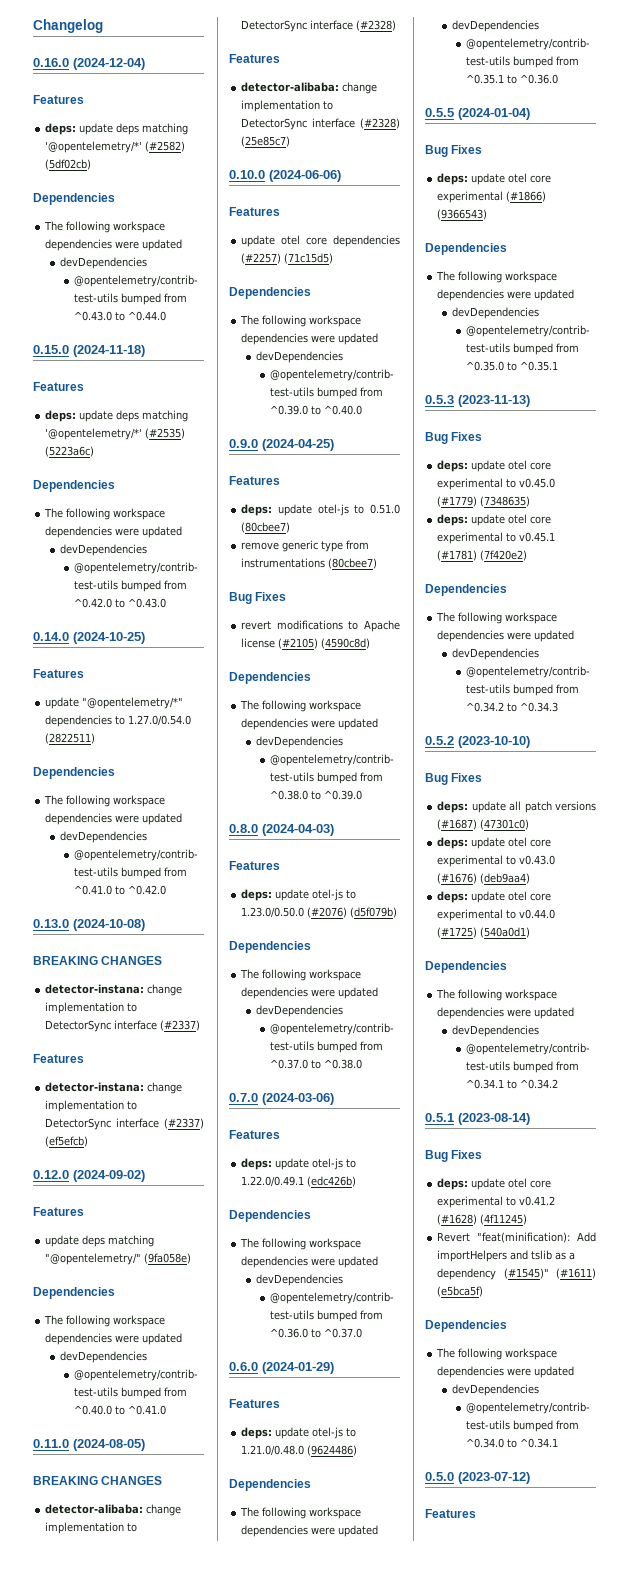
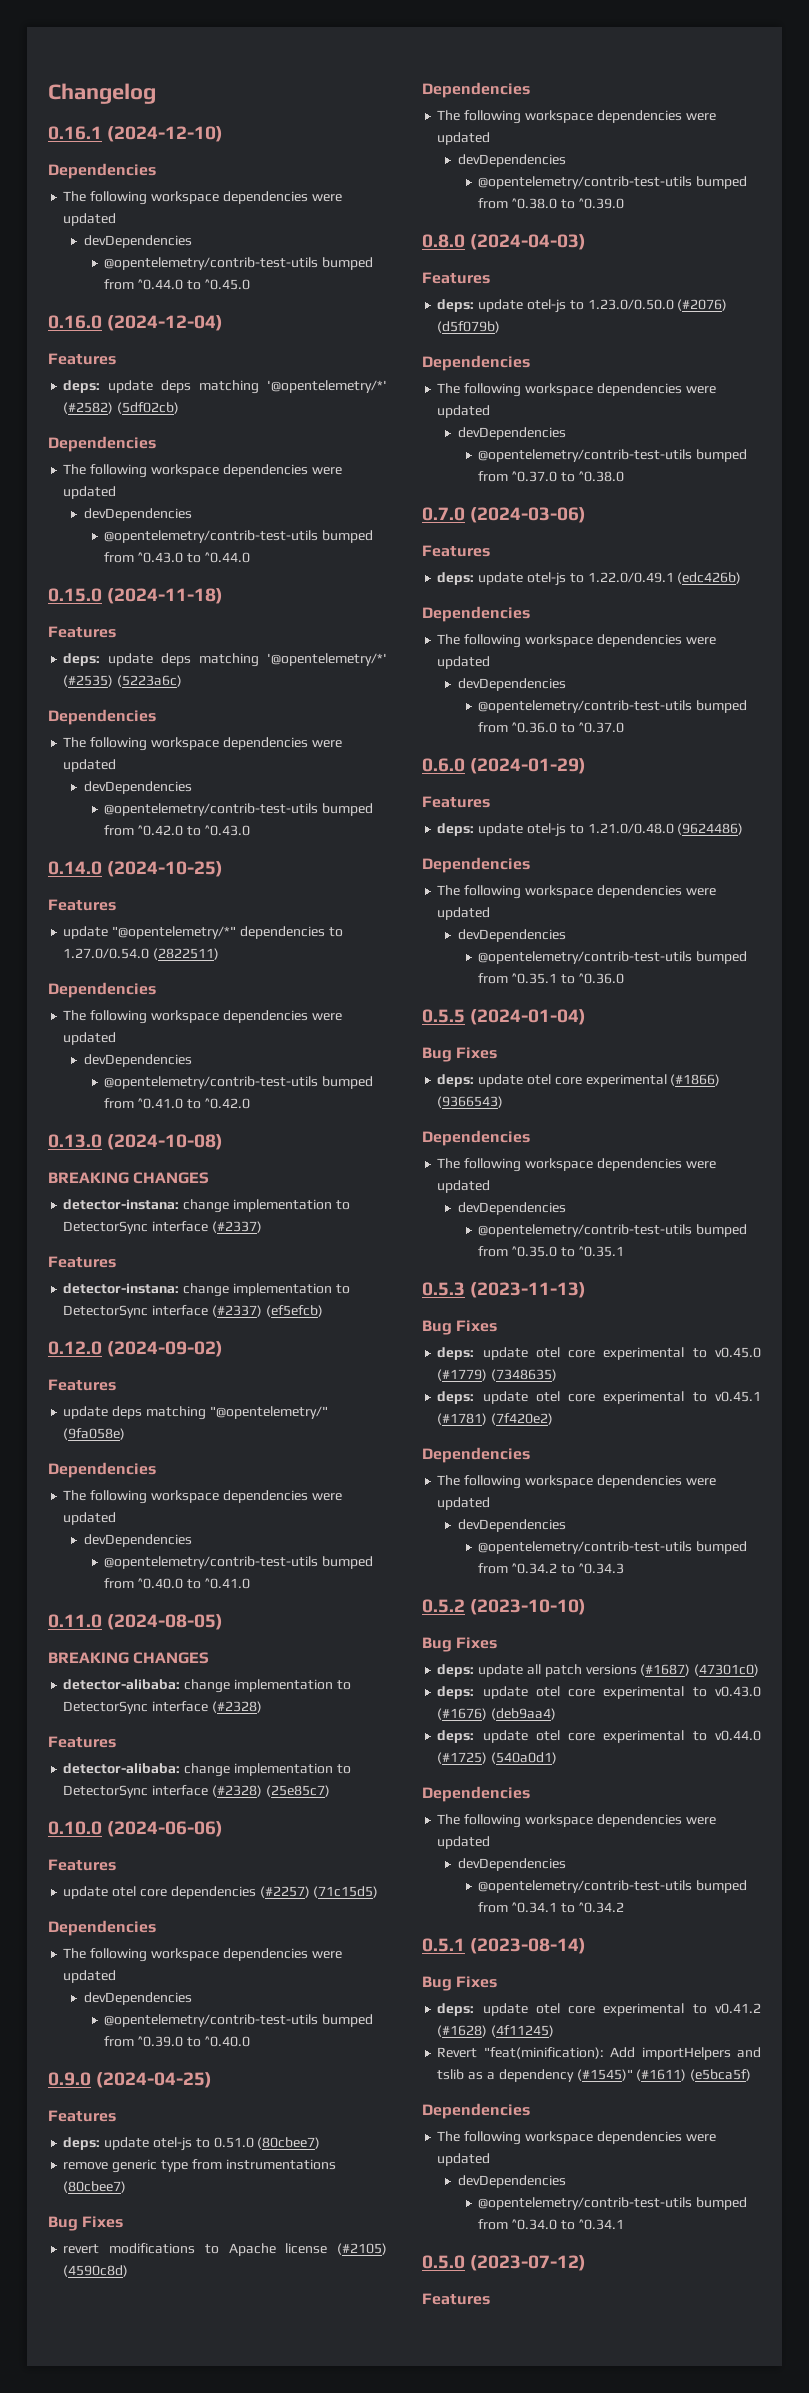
+ 0.16.1 (2024-12-10)
+ Dependencies
+ The following workspace dependencies were updated
+ devDependencies
+ @opentelemetry/contrib-test-utils bumped from ^0.44.0 to ^0.45.0

